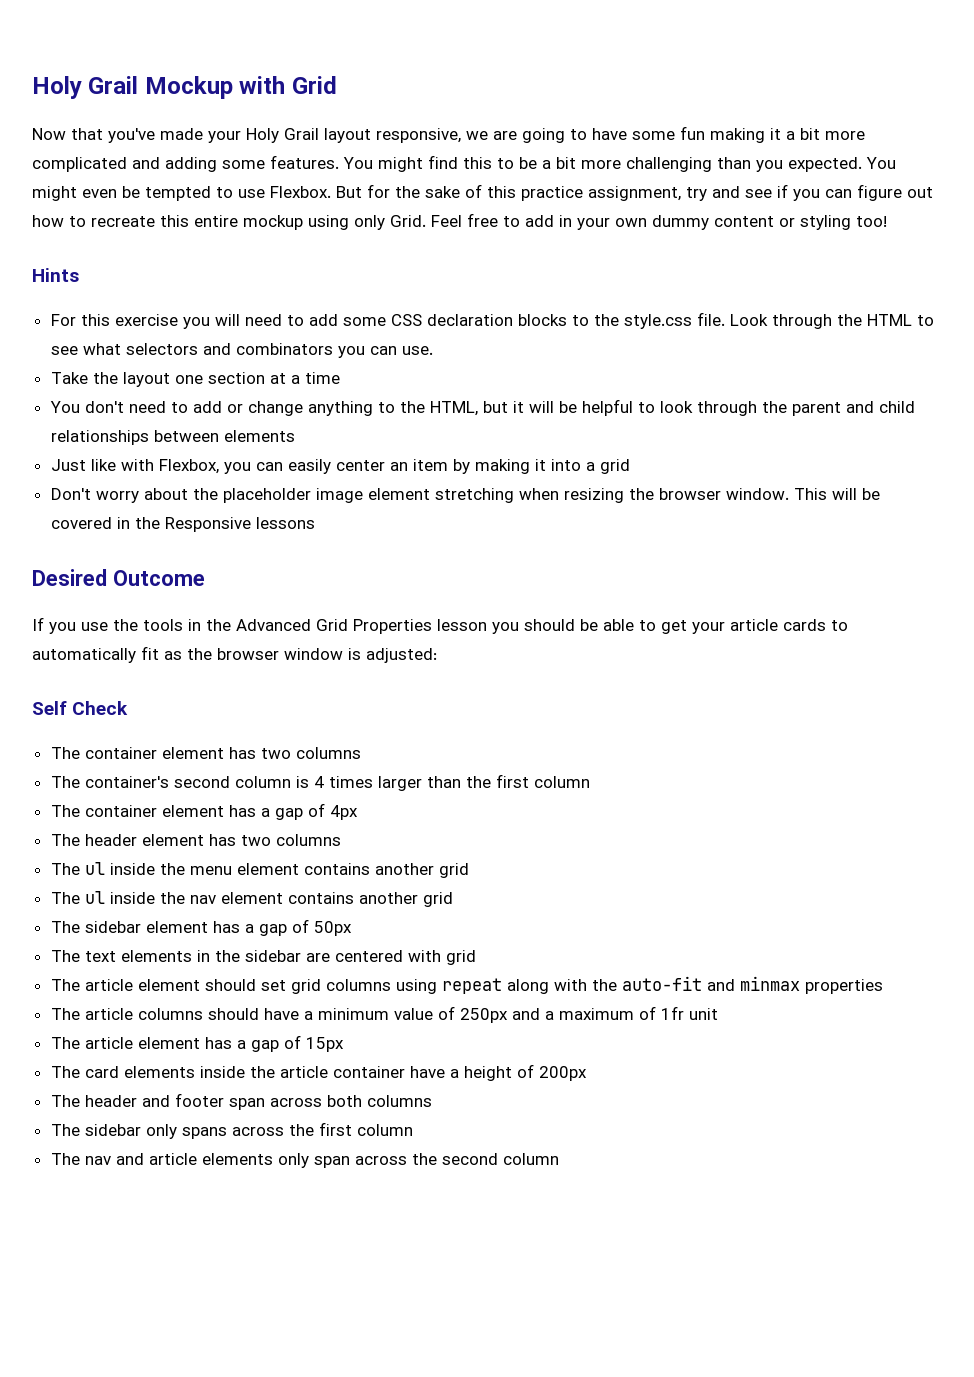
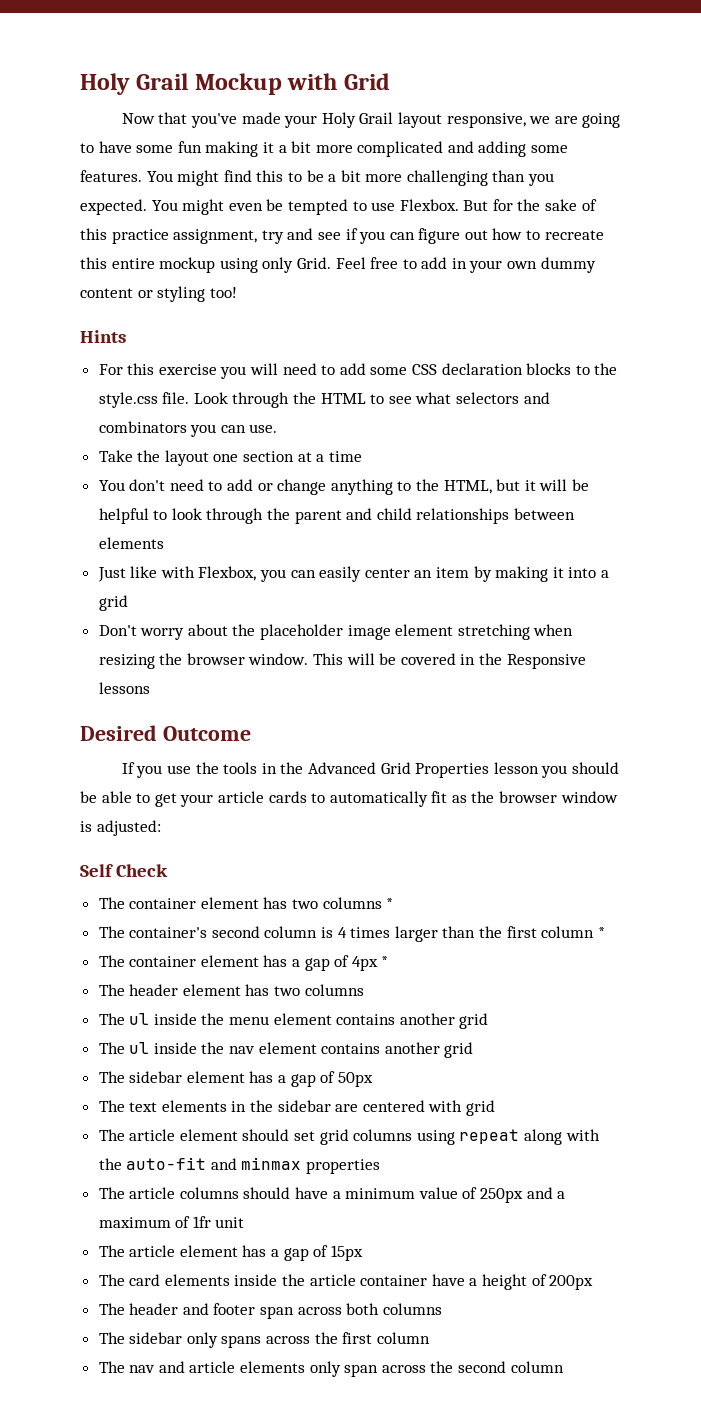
- The container element has two columns
+ The container element has two columns *
- The container's second column is 4 times larger than the first column
+ The container's second column is 4 times larger than the first column *
- The container element has a gap of 4px
+ The container element has a gap of 4px *

